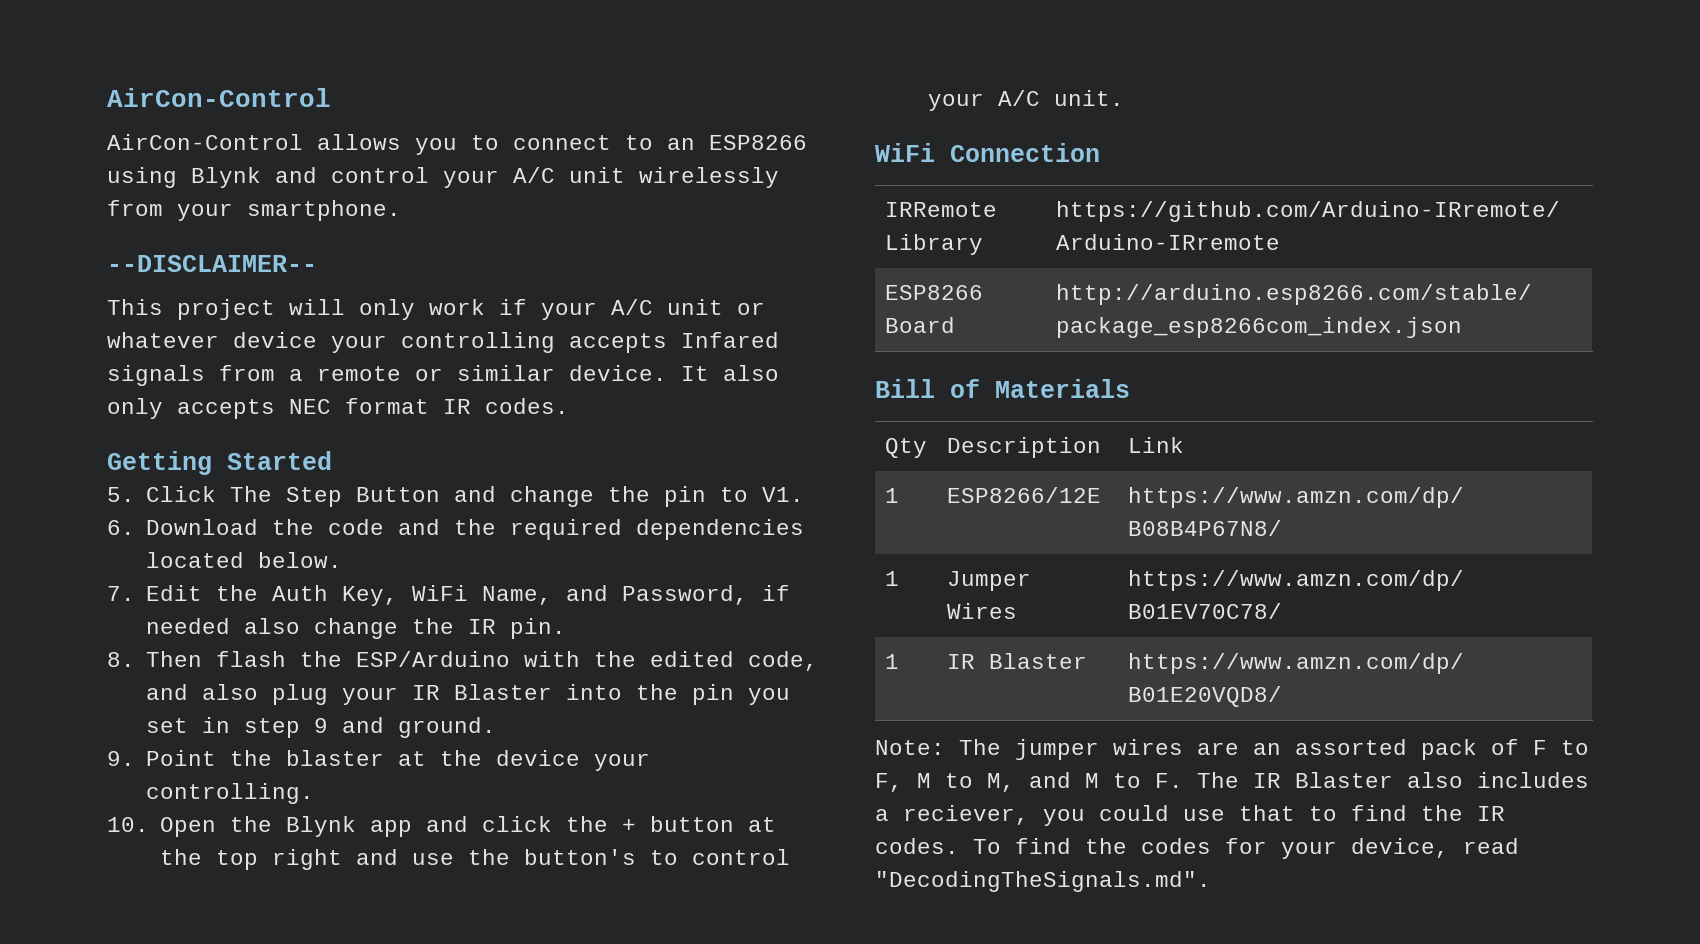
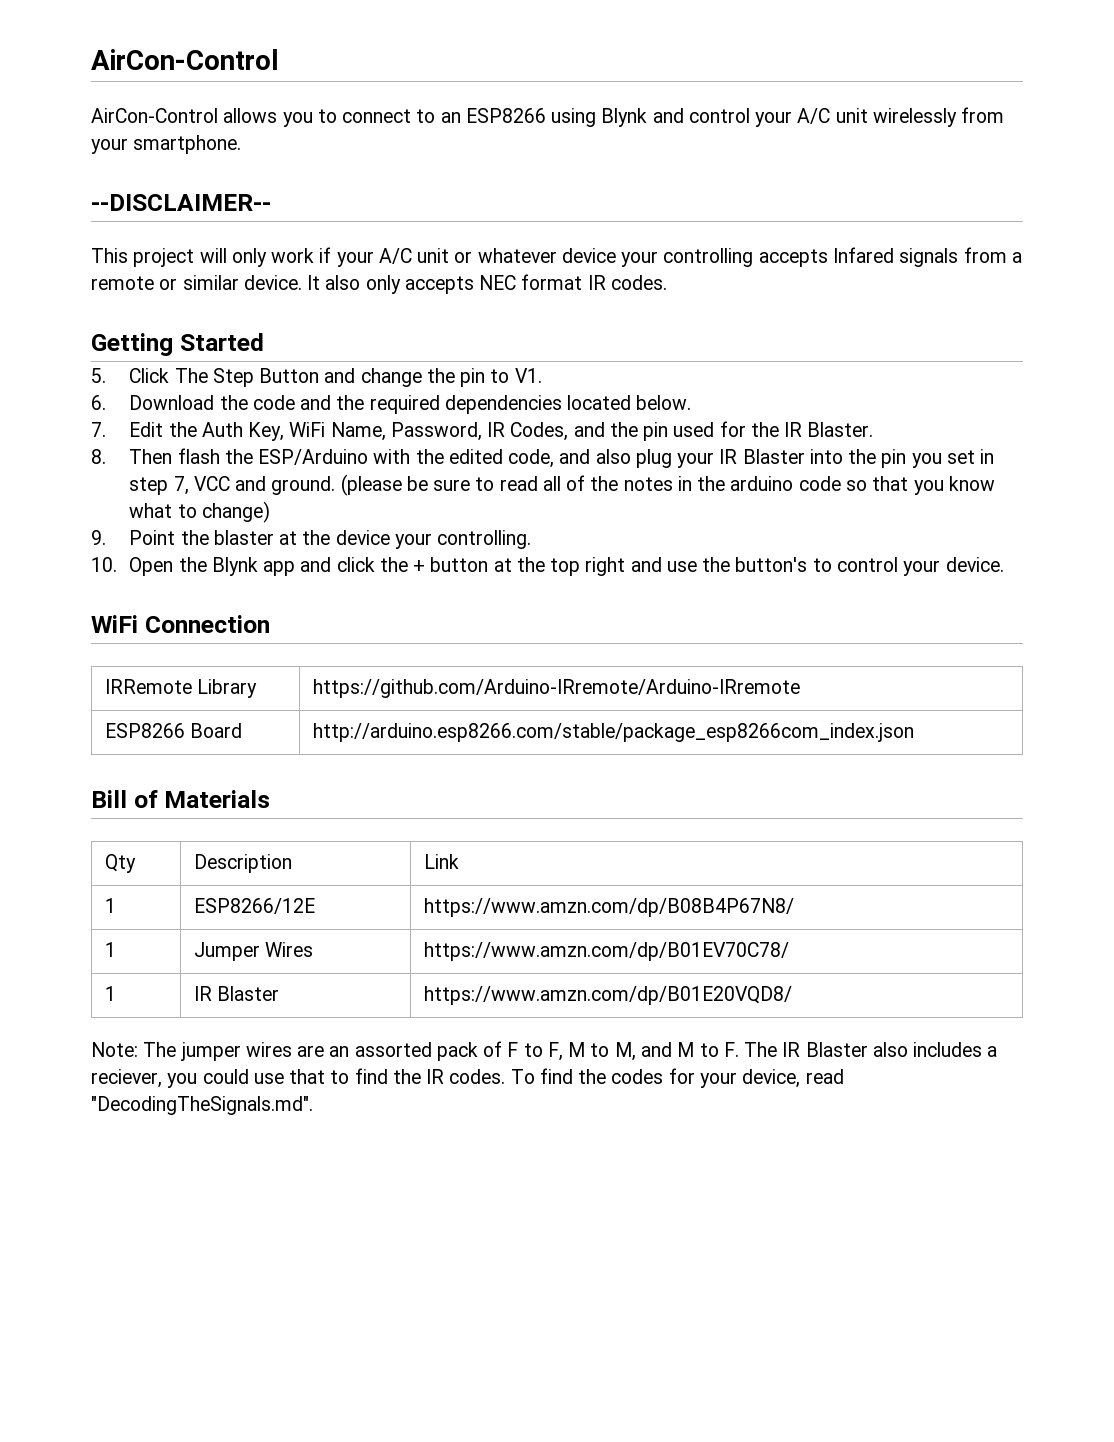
- 7. Edit the Auth Key, WiFi Name, and Password, if needed also change the IR pin.
+ 7. Edit the Auth Key, WiFi Name, Password, IR Codes, and the pin used for the IR Blaster.
- 8. Then flash the ESP/Arduino with the edited code, and also plug your IR Blaster into the pin you set in step 9 and ground.
+ 8. Then flash the ESP/Arduino with the edited code, and also plug your IR Blaster into the pin you set in step 7, VCC and ground. (please be sure to read all of the notes in the arduino code so that you know what to change)
- 10. Open the Blynk app and click the + button at the top right and use the button's to control your A/C unit.
+ 10. Open the Blynk app and click the + button at the top right and use the button's to control your device.

